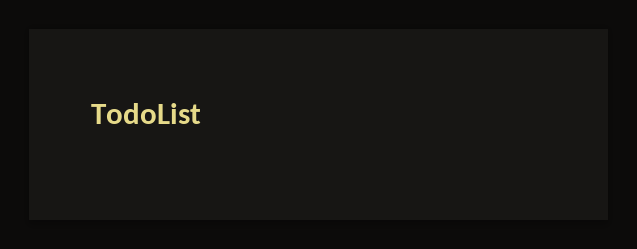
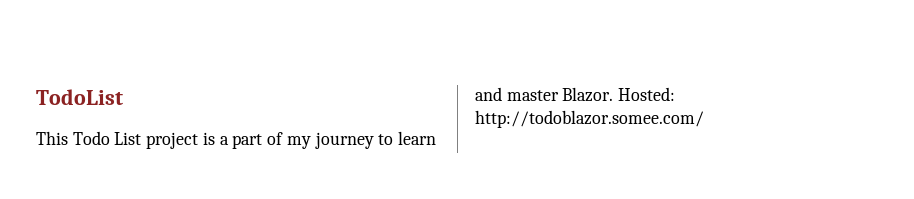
+ This Todo List project is a part of my journey to learn and master Blazor. Hosted: http://todoblazor.somee.com/

